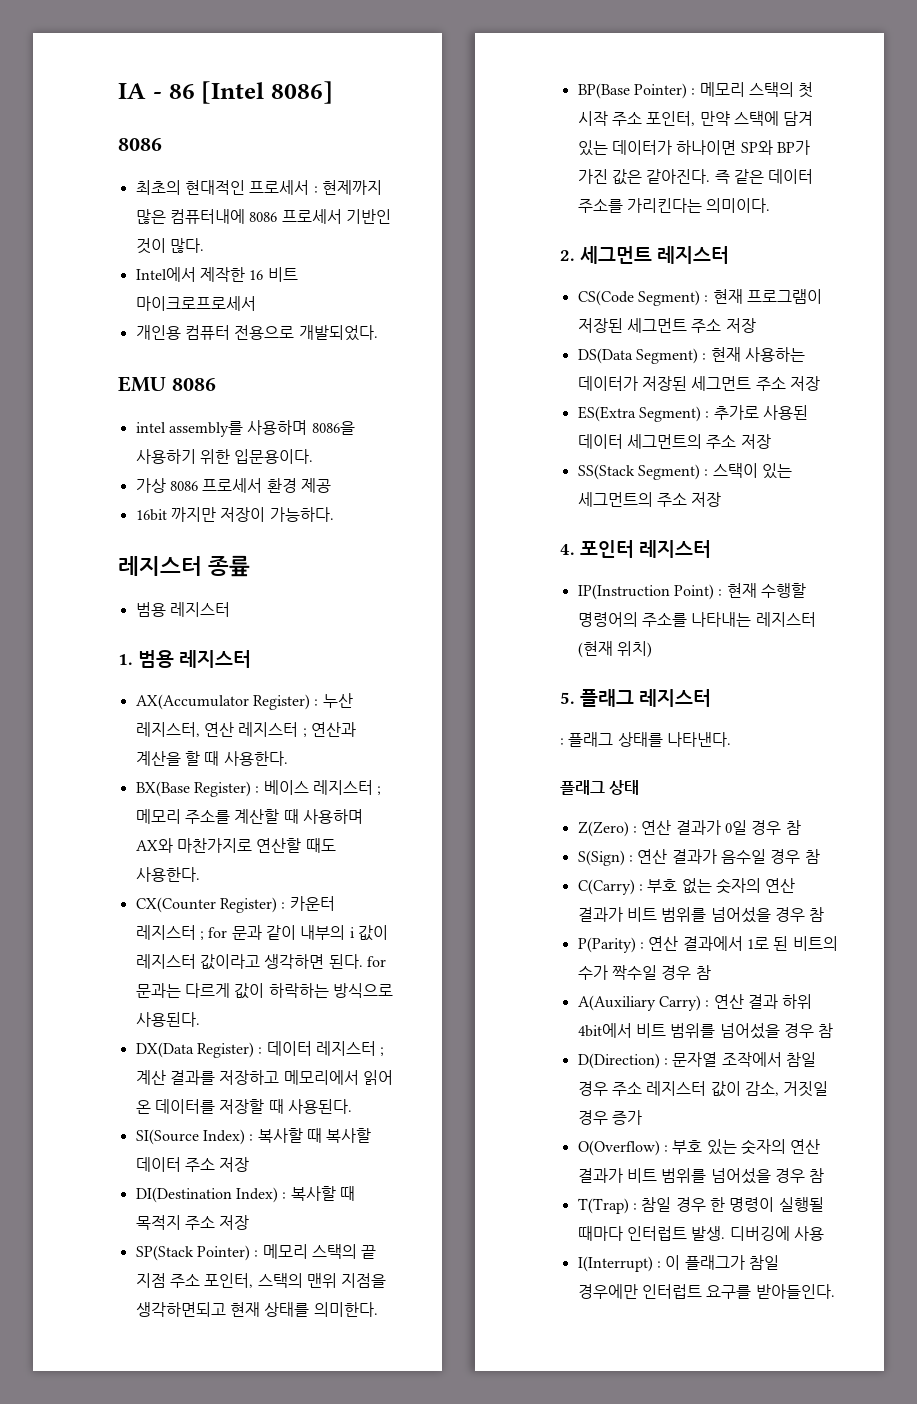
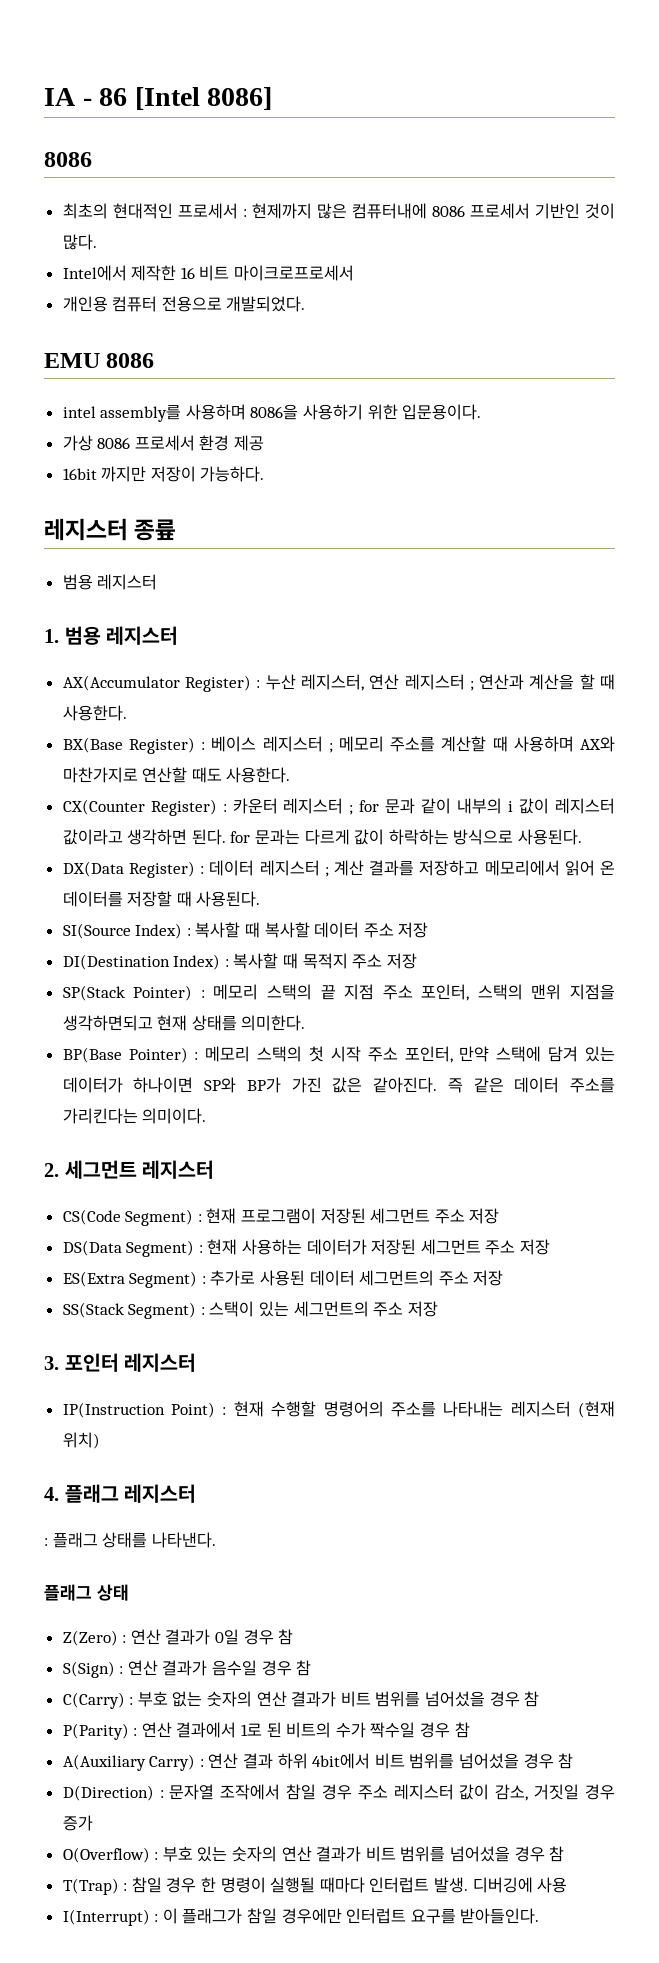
- 4. 포인터 레지스터
+ 3. 포인터 레지스터
- 5. 플래그 레지스터
+ 4. 플래그 레지스터

